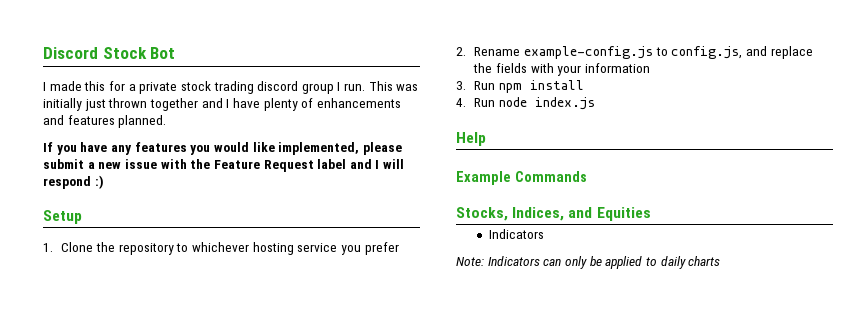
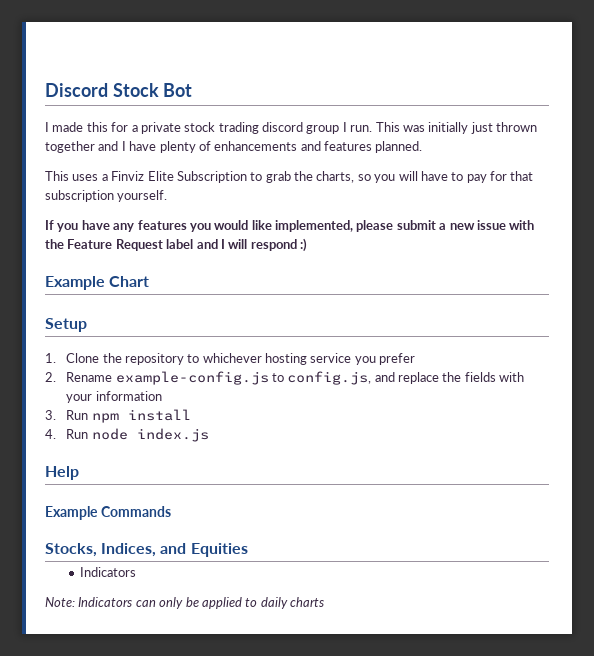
+ This uses a Finviz Elite Subscription to grab the charts, so you will have to pay for that subscription yourself.
+ Example Chart

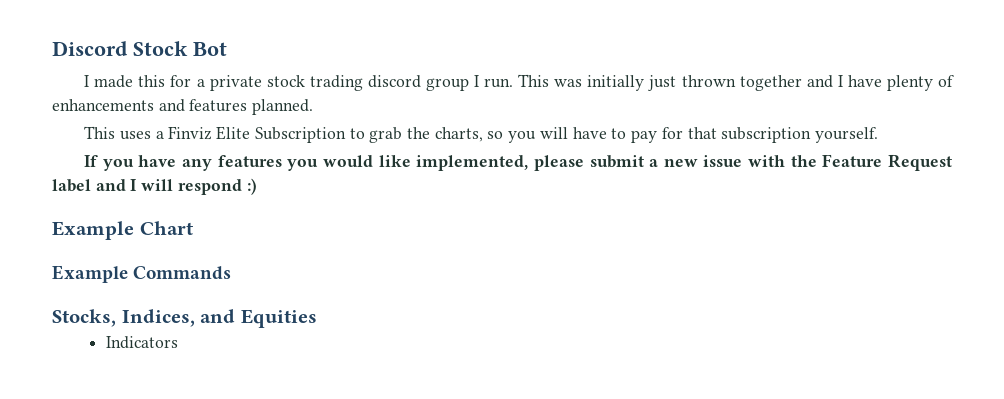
- Setup
- 1. Clone the repository to whichever hosting service you prefer
- 2. Rename example-config.js to config.js, and replace the fields with your information
- 3. Run npm install
- 4. Run node index.js
- Help
- Note: Indicators can only be applied to daily charts

